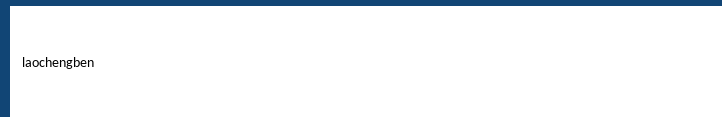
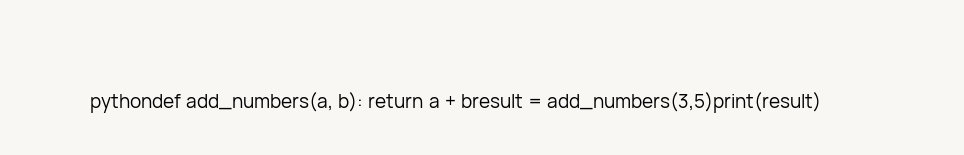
- laochengben
+ pythondef add_numbers(a, b): return a + bresult = add_numbers(3,5)print(result)

